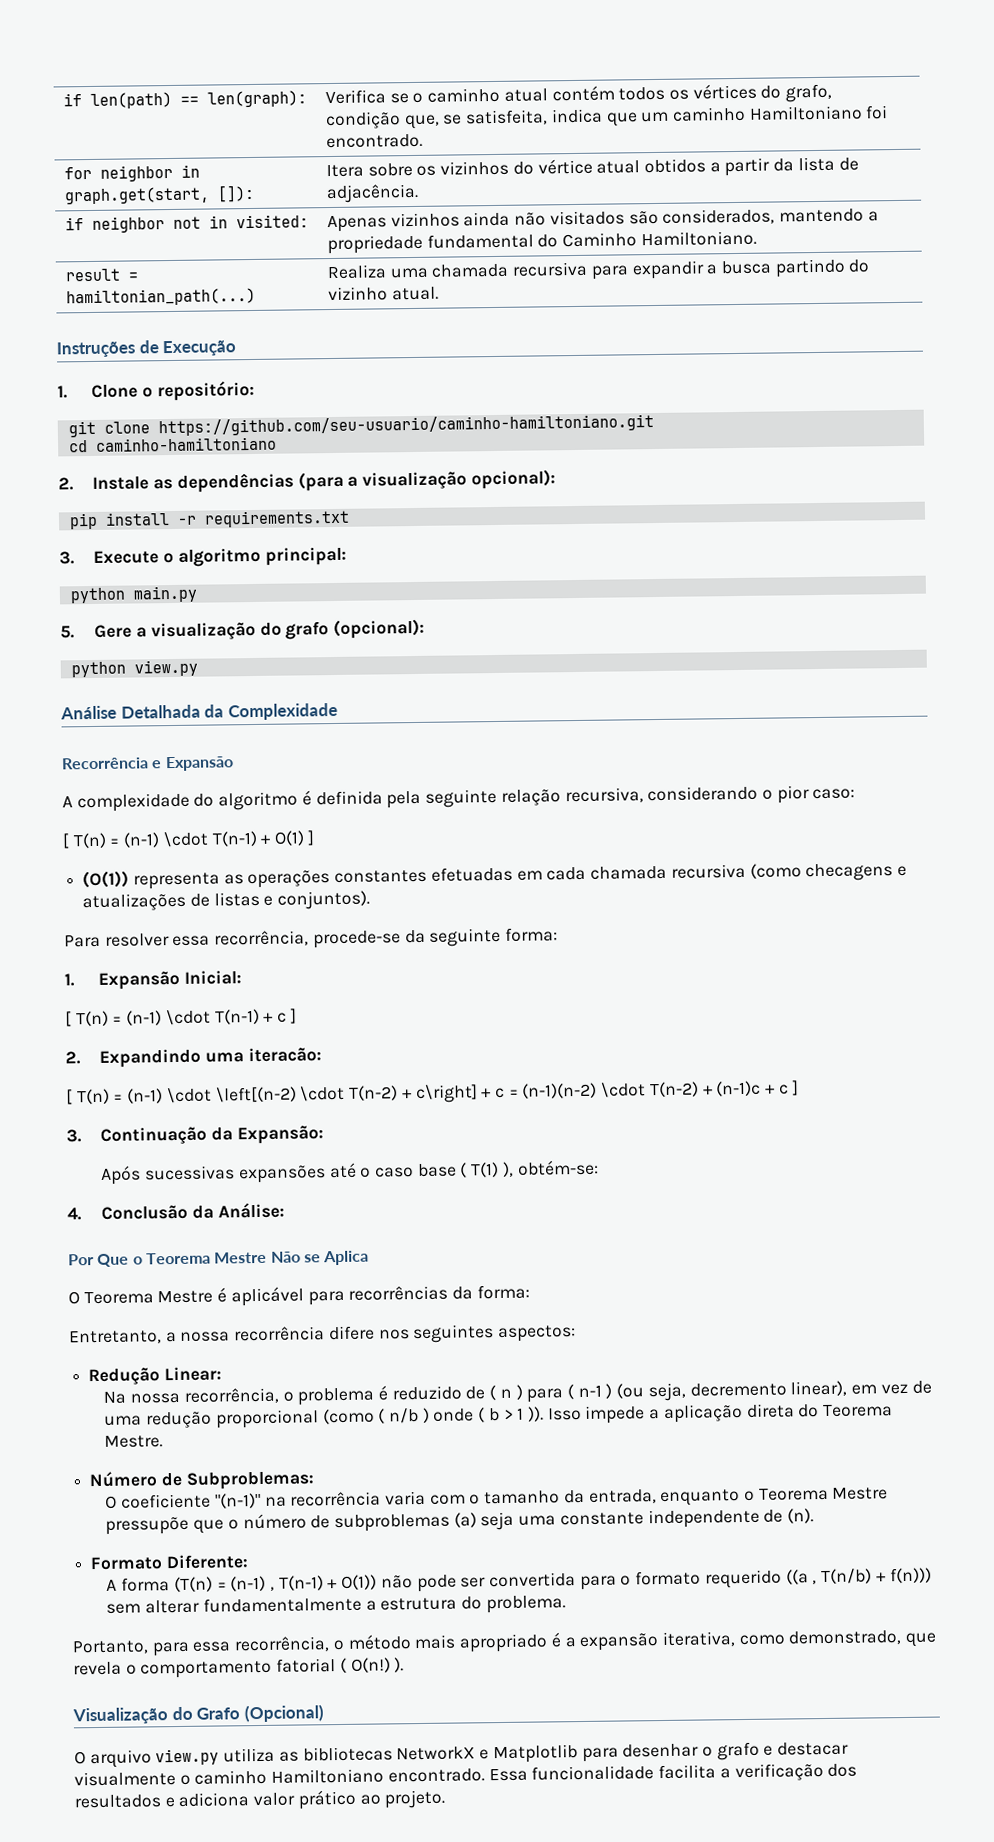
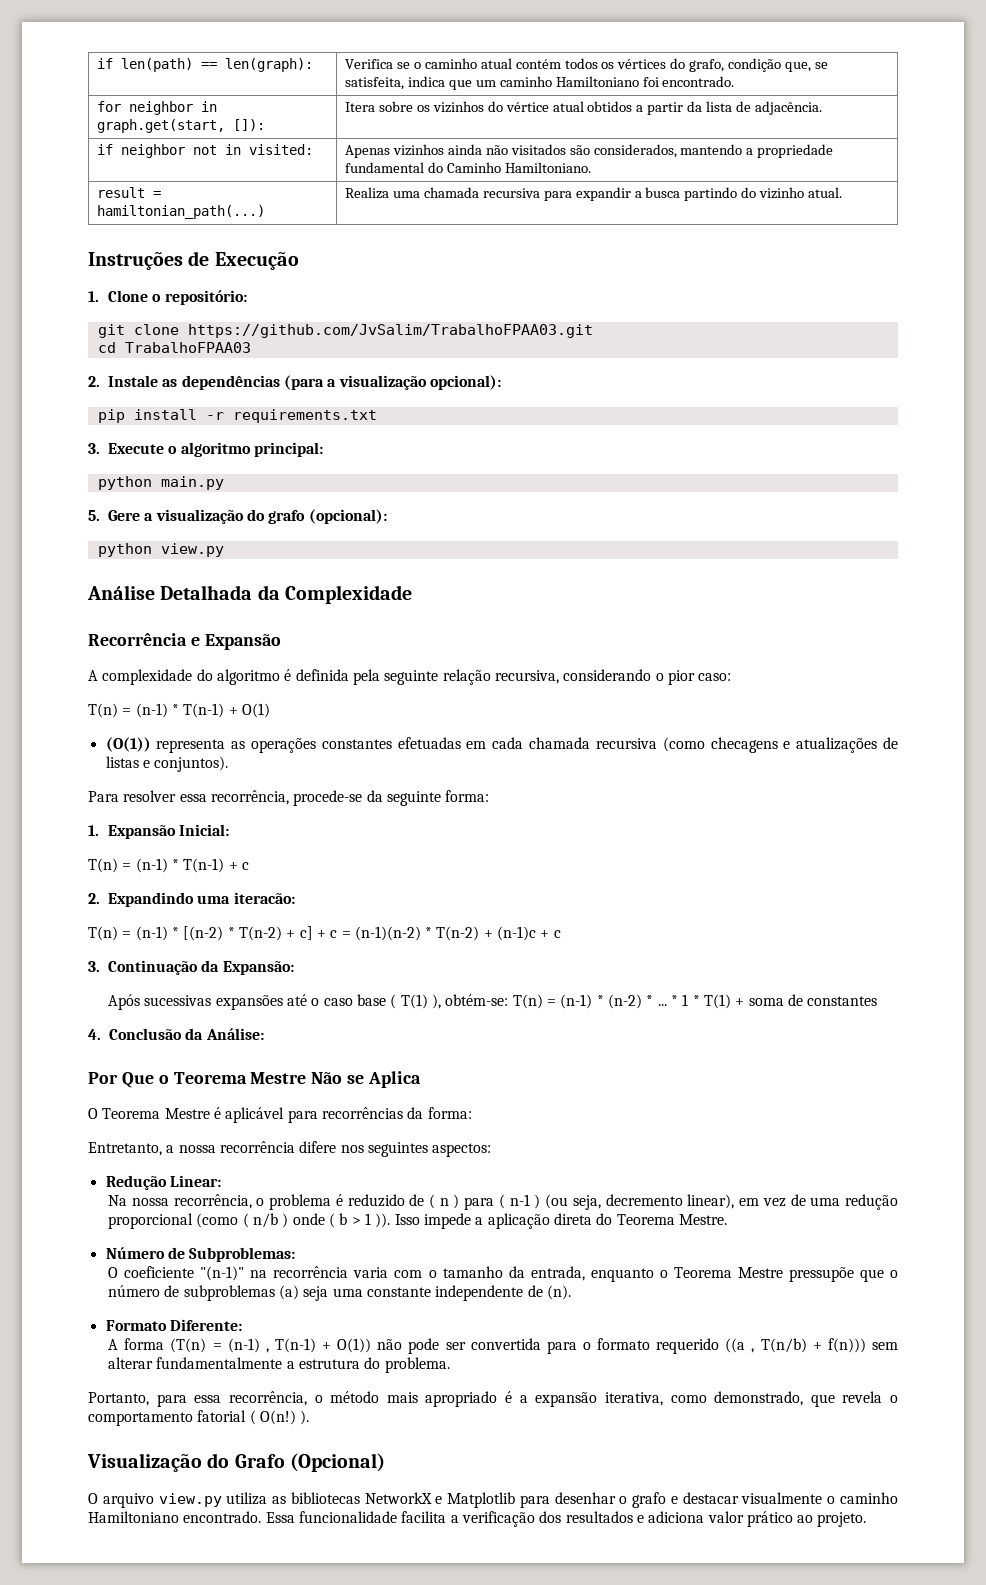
- git clone https://github.com/seu-usuario/caminho-hamiltoniano.git
+ git clone https://github.com/JvSalim/TrabalhoFPAA03.git
- cd caminho-hamiltoniano
+ cd TrabalhoFPAA03
- [ T(n) = (n-1) \cdot T(n-1) + O(1) ]
+ T(n) = (n-1) * T(n-1) + O(1)
- [ T(n) = (n-1) \cdot T(n-1) + c ]
+ T(n) = (n-1) * T(n-1) + c
- [ T(n) = (n-1) \cdot \left[(n-2) \cdot T(n-2) + c\right] + c = (n-1)(n-2) \cdot T(n-2) + (n-1)c + c ]
+ T(n) = (n-1) * [(n-2) * T(n-2) + c] + c = (n-1)(n-2) * T(n-2) + (n-1)c + c
- Após sucessivas expansões até o caso base ( T(1) ), obtém-se:
+ Após sucessivas expansões até o caso base ( T(1) ), obtém-se: T(n) = (n-1) * (n-2) * ... * 1 * T(1) + soma de constantes

